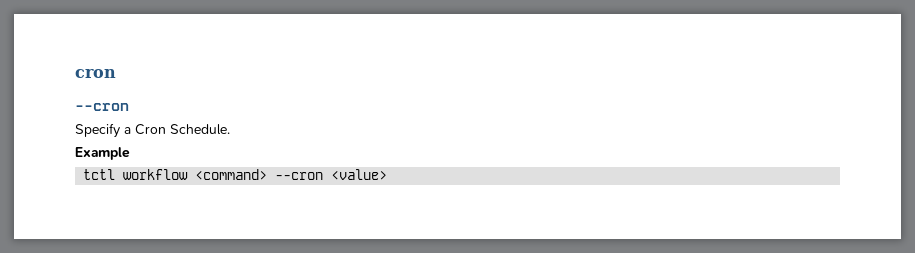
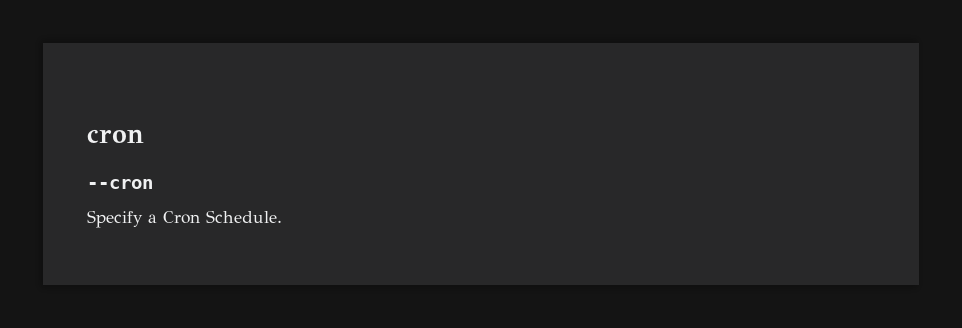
- Example
- tctl workflow <command> --cron <value>

